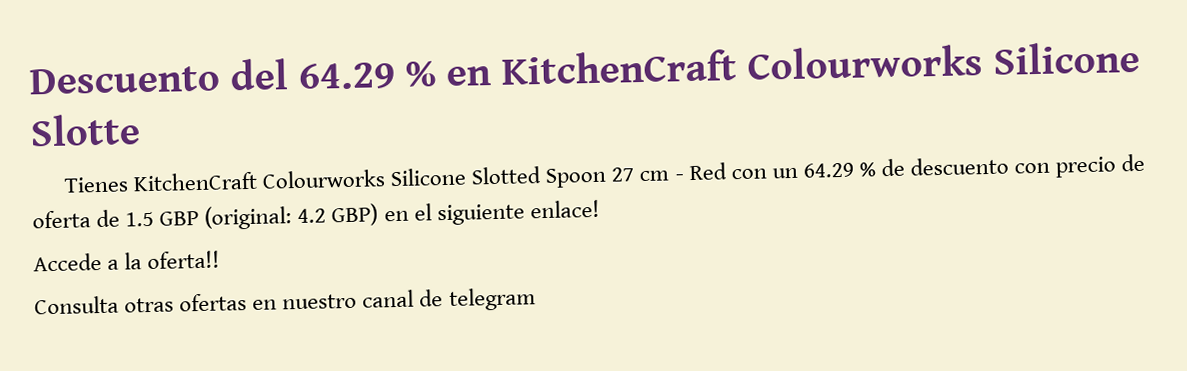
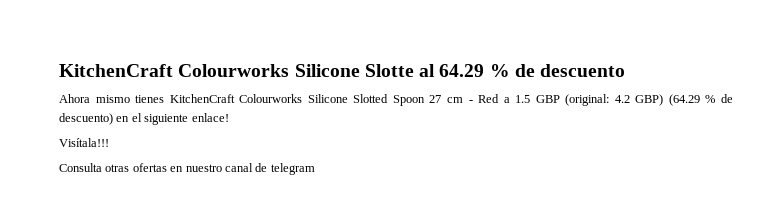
- Descuento del 64.29 % en KitchenCraft Colourworks Silicone Slotte
- Tienes KitchenCraft Colourworks Silicone Slotted Spoon 27 cm - Red con un 64.29 % de descuento con precio de oferta de 1.5 GBP (original: 4.2 GBP) en el siguiente enlace!
+ KitchenCraft Colourworks Silicone Slotte al 64.29 % de descuento
+ Ahora mismo tienes KitchenCraft Colourworks Silicone Slotted Spoon 27 cm - Red a 1.5 GBP (original: 4.2 GBP) (64.29 % de descuento) en el siguiente enlace!
- Accede a la oferta!!
+ Visítala!!!

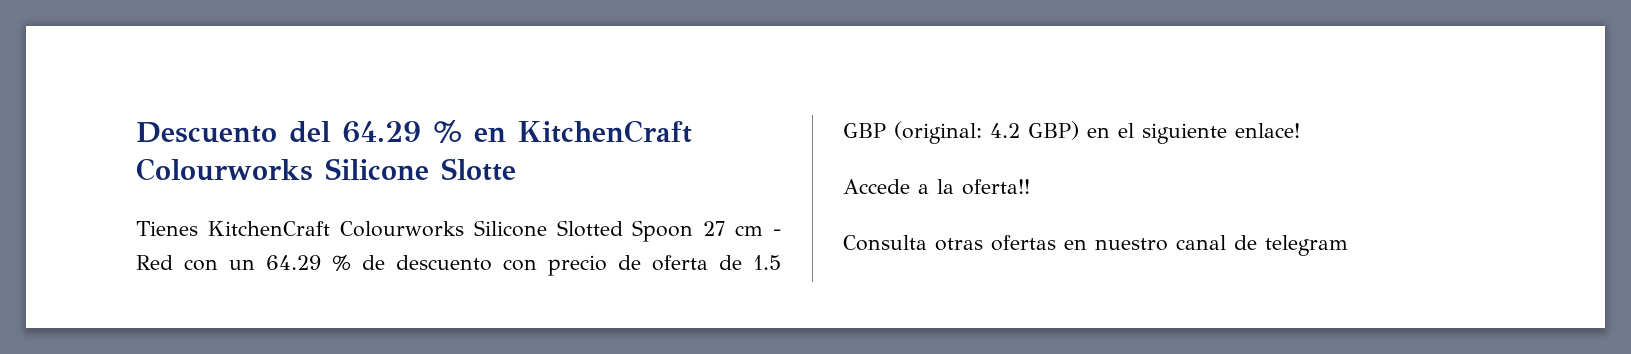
- KitchenCraft Colourworks Silicone Slotte al 64.29 % de descuento
- Ahora mismo tienes KitchenCraft Colourworks Silicone Slotted Spoon 27 cm - Red a 1.5 GBP (original: 4.2 GBP) (64.29 % de descuento) en el siguiente enlace!
+ Descuento del 64.29 % en KitchenCraft Colourworks Silicone Slotte
+ Tienes KitchenCraft Colourworks Silicone Slotted Spoon 27 cm - Red con un 64.29 % de descuento con precio de oferta de 1.5 GBP (original: 4.2 GBP) en el siguiente enlace!
- Visítala!!!
+ Accede a la oferta!!

